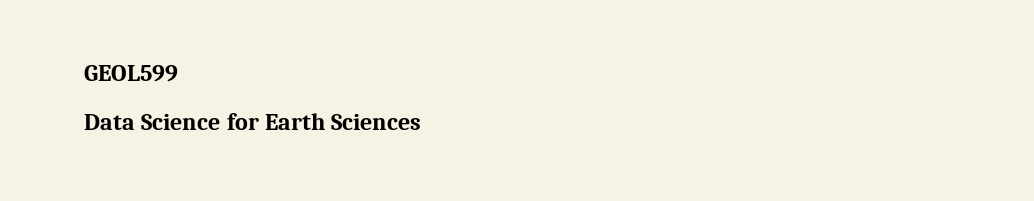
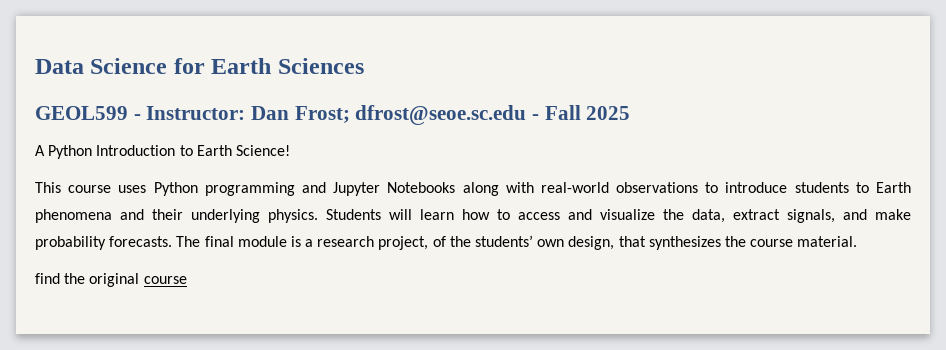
- GEOL599
+ GEOL599 - Instructor: Dan Frost; dfrost@seoe.sc.edu - Fall 2025
+ A Python Introduction to Earth Science!
+ This course uses Python programming and Jupyter Notebooks along with real-world observations to introduce students to Earth phenomena and their underlying physics. Students will learn how to access and visualize the data, extract signals, and make probability forecasts. The final module is a research project, of the students’ own design, that synthesizes the course material.
+ find the original course

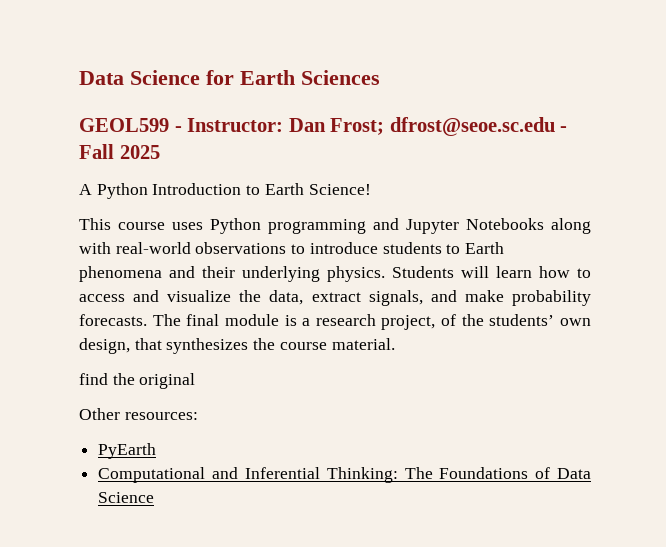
- find the original course
+ find the original
+ Other resources:
+ PyEarth
+ Computational and Inferential Thinking: The Foundations of Data Science

